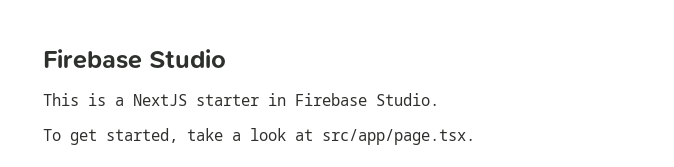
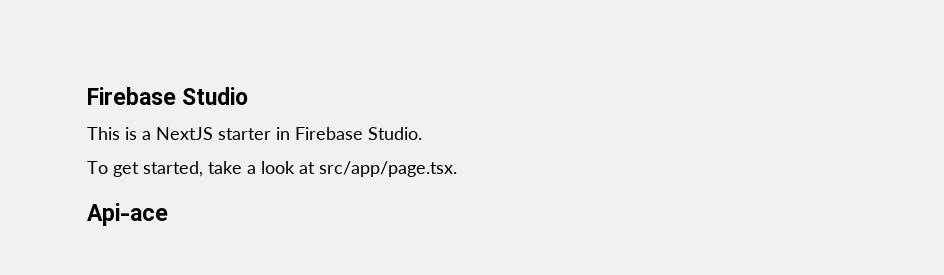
+ Api-ace

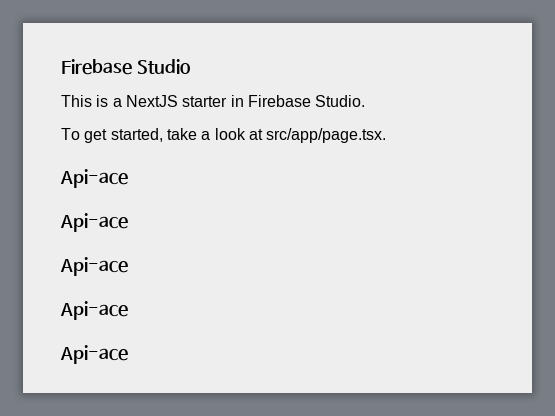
  To get started, take a look at src/app/page.tsx.
+ Api-ace
+ Api-ace
+ Api-ace
+ Api-ace

